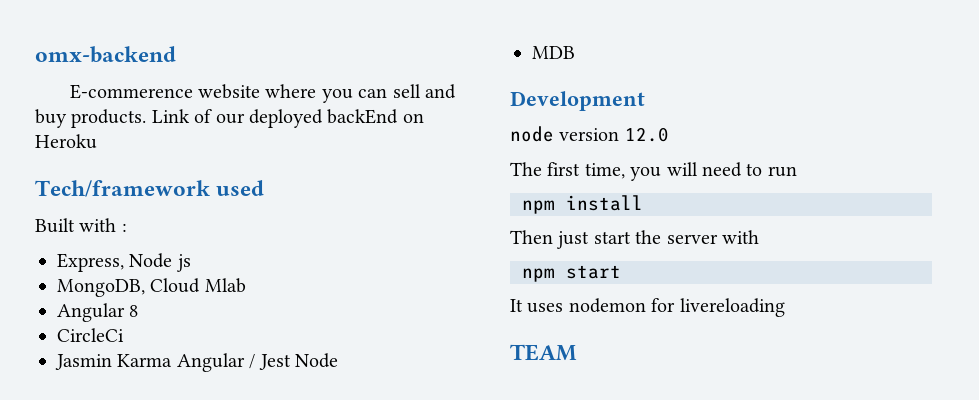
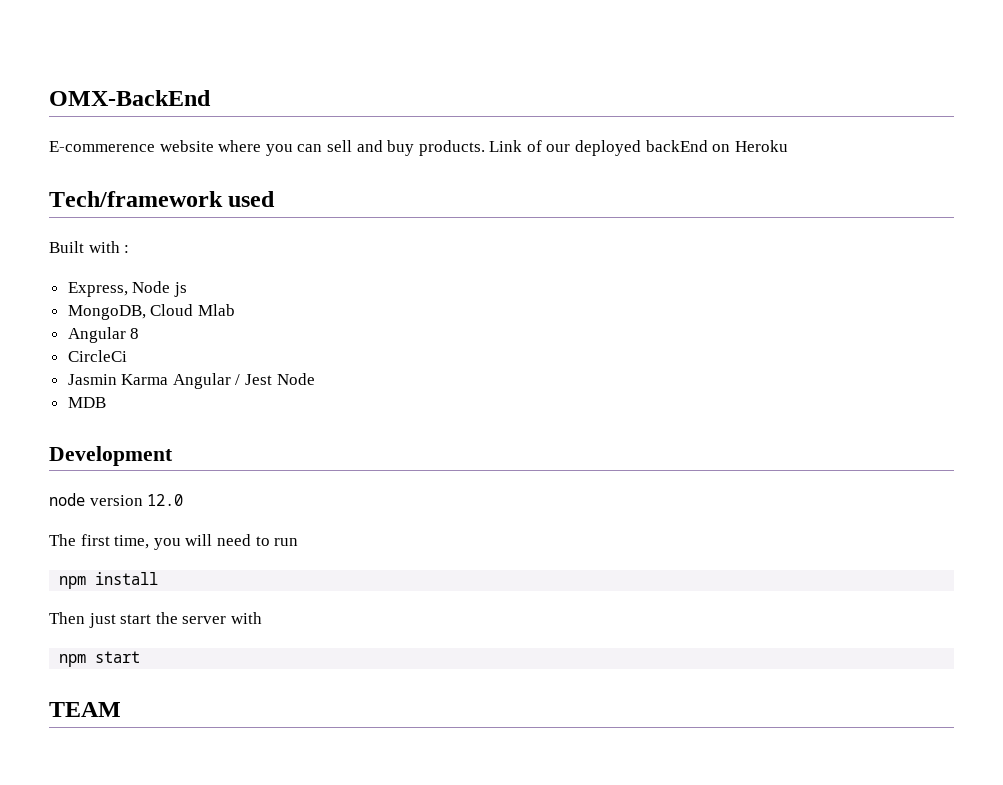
- omx-backend
+ OMX-BackEnd
- It uses nodemon for livereloading

